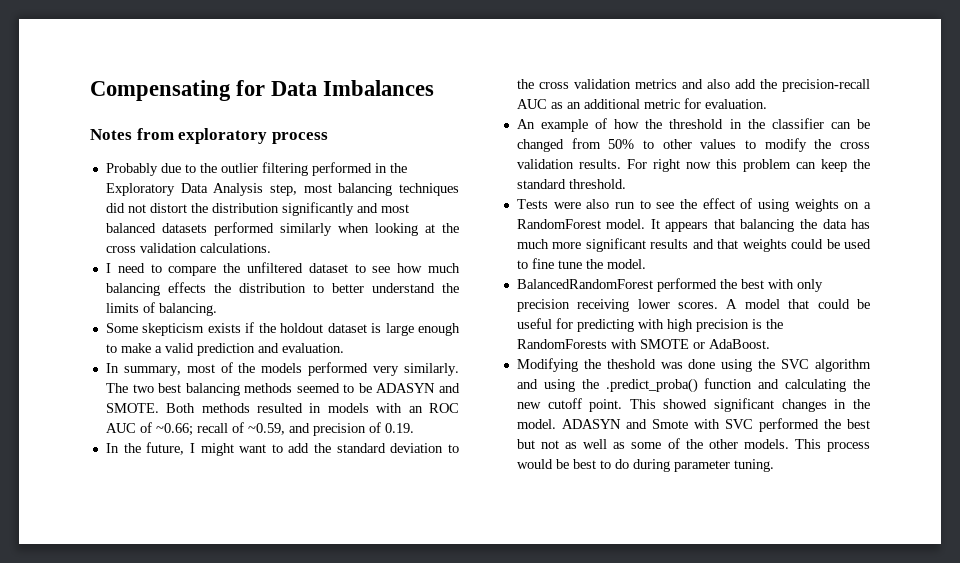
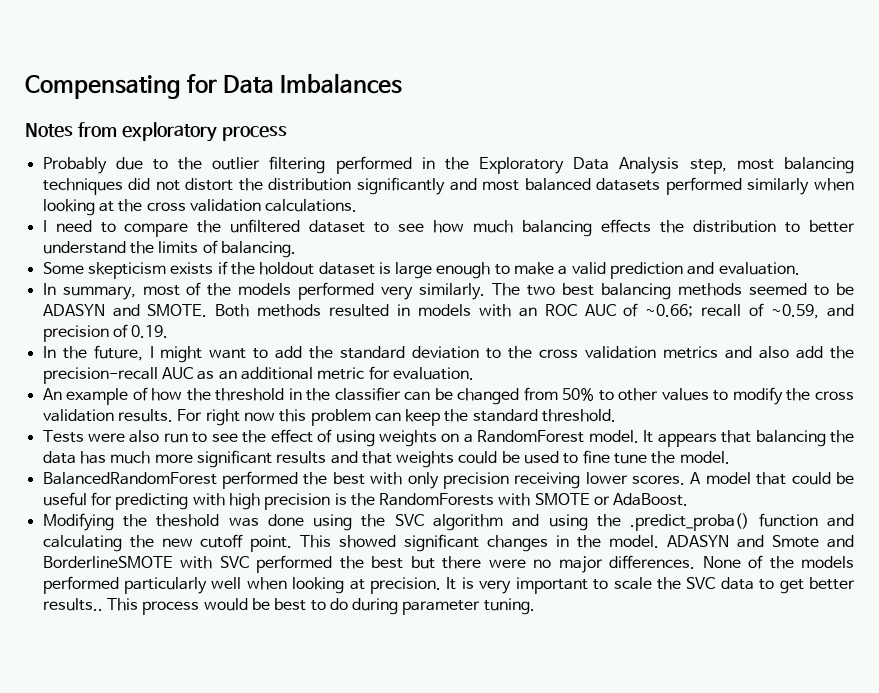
- ADASYN and Smote with SVC performed the best but not as well as some of the other models.
+ ADASYN and Smote and BorderlineSMOTE with SVC performed the best but there were no major differences. None of the models performed particularly well when looking at precision. It is very important to scale the SVC data to get better results..

